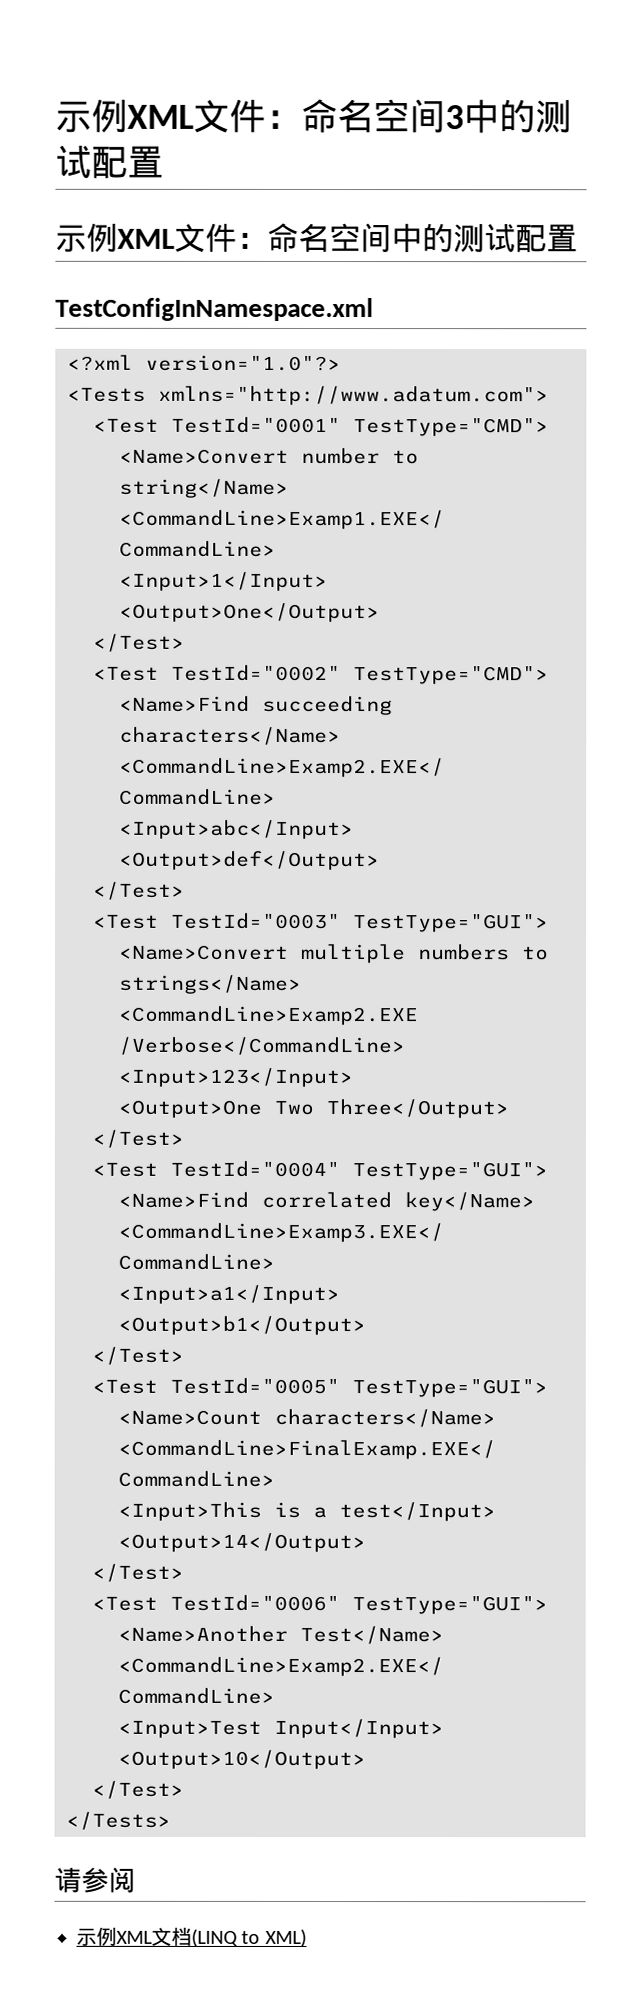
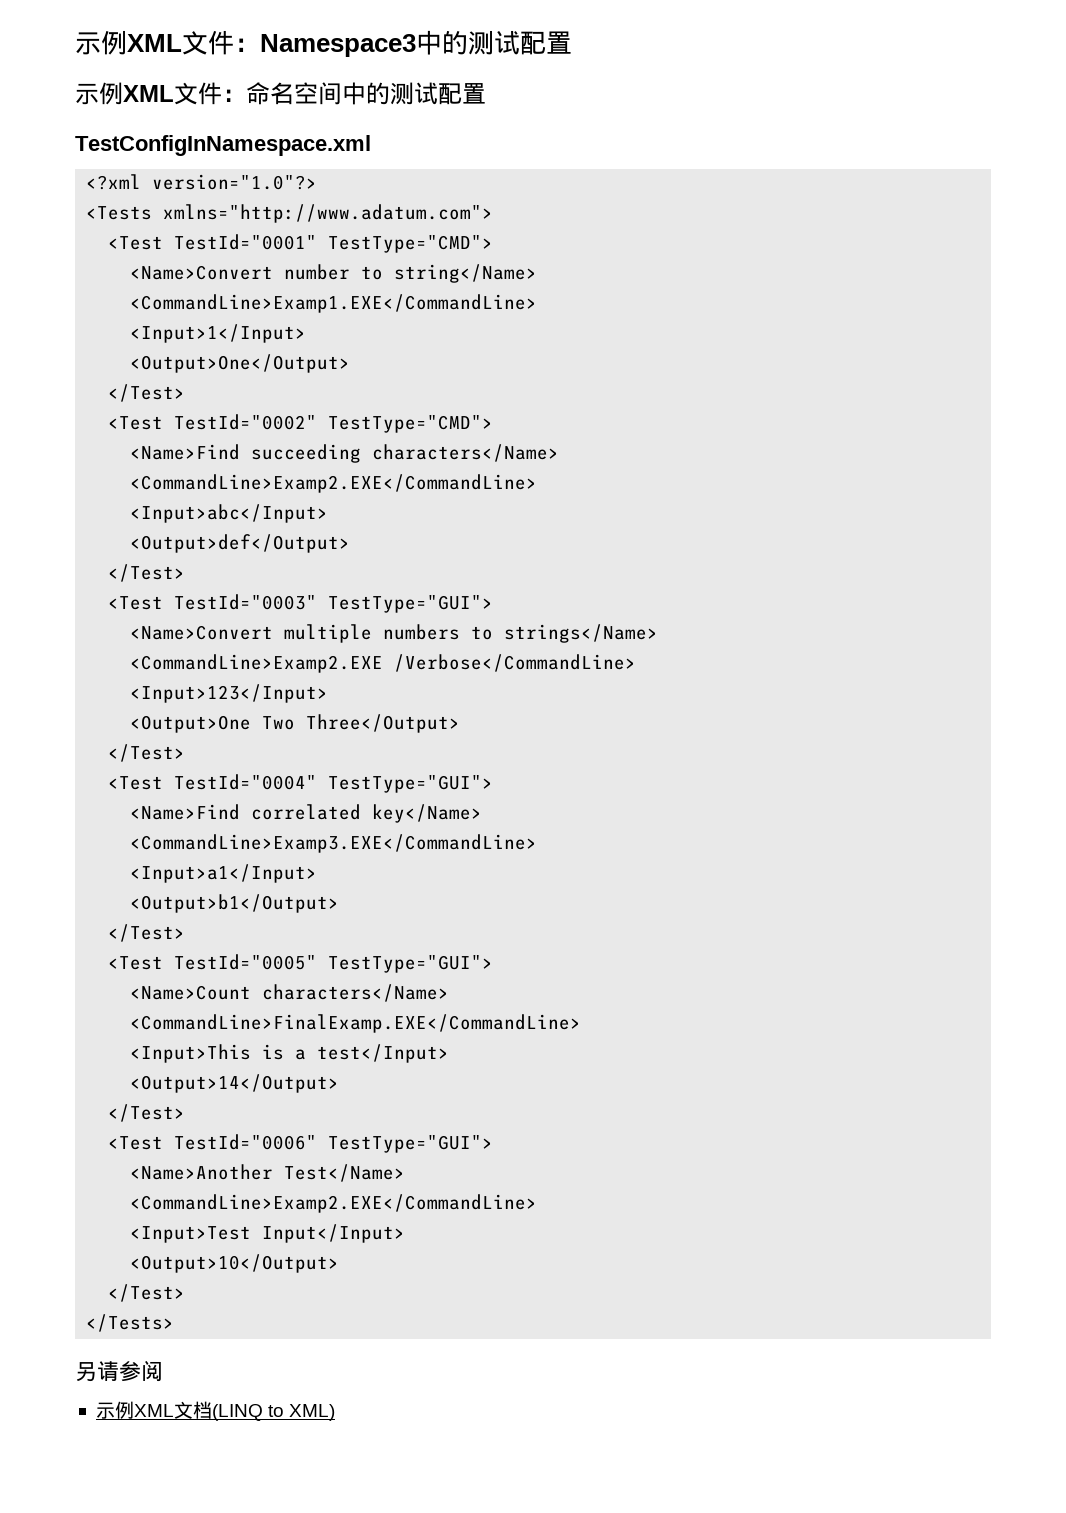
- 示例XML文件：命名空间3中的测试配置
+ 示例XML文件：Namespace3中的测试配置
- 请参阅
+ 另请参阅

